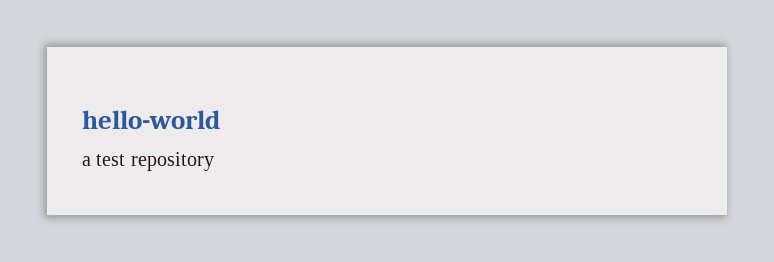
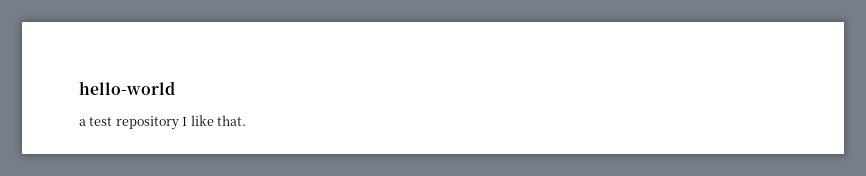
- a test repository
+ a test repository I like that.

